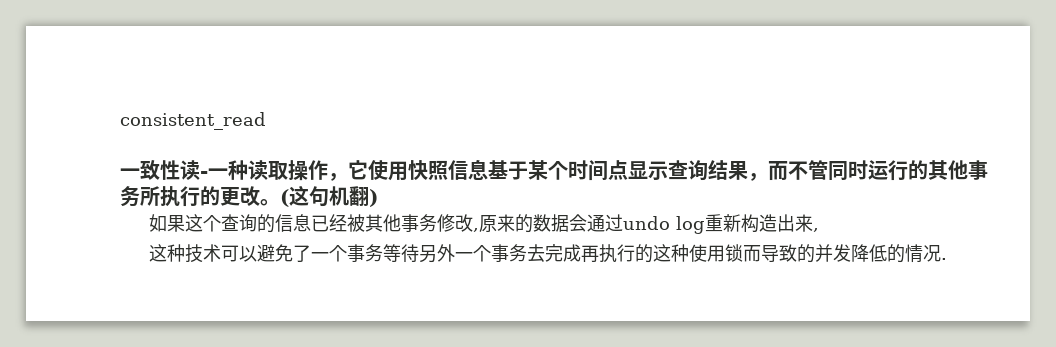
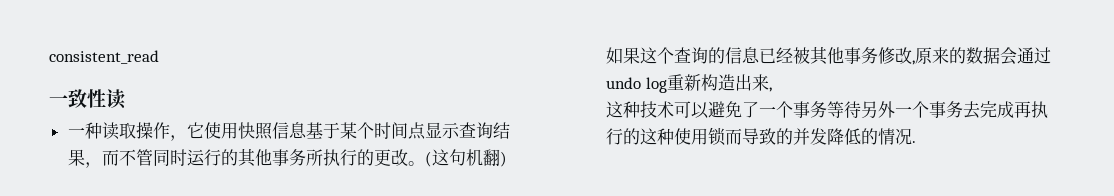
- 一致性读-一种读取操作，它使用快照信息基于某个时间点显示查询结果，而不管同时运行的其他事务所执行的更改。
+ 一致性读
+ 一种读取操作，它使用快照信息基于某个时间点显示查询结果，而不管同时运行的其他事务所执行的更改。

